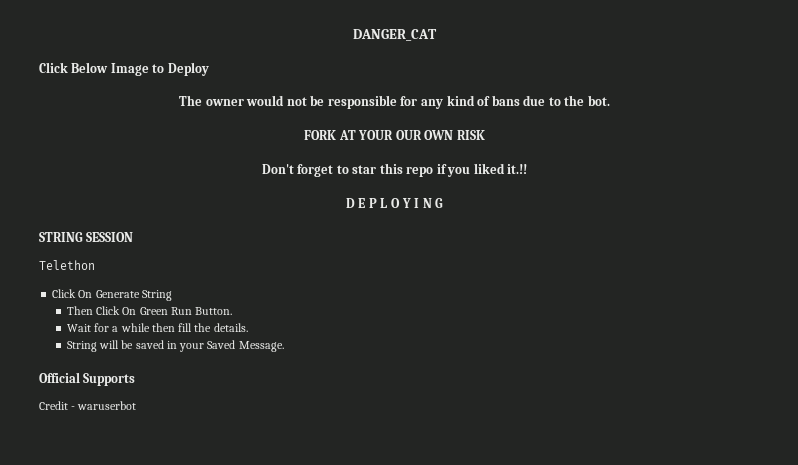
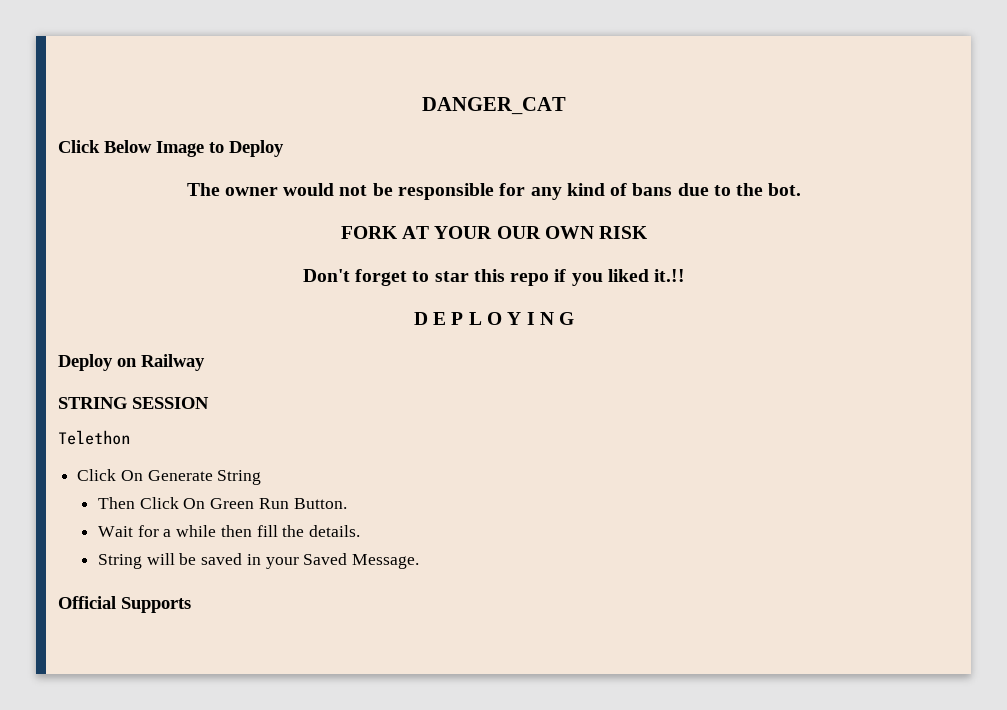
+ Deploy on Railway
- Credit - waruserbot

